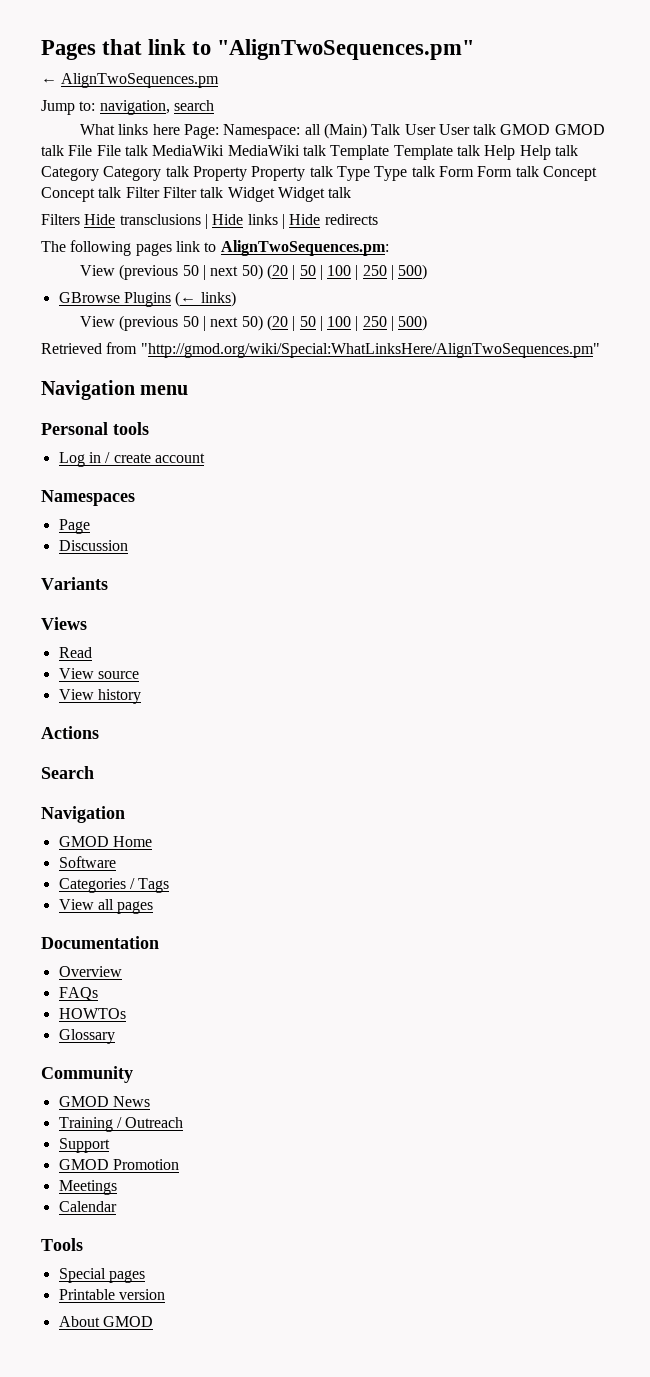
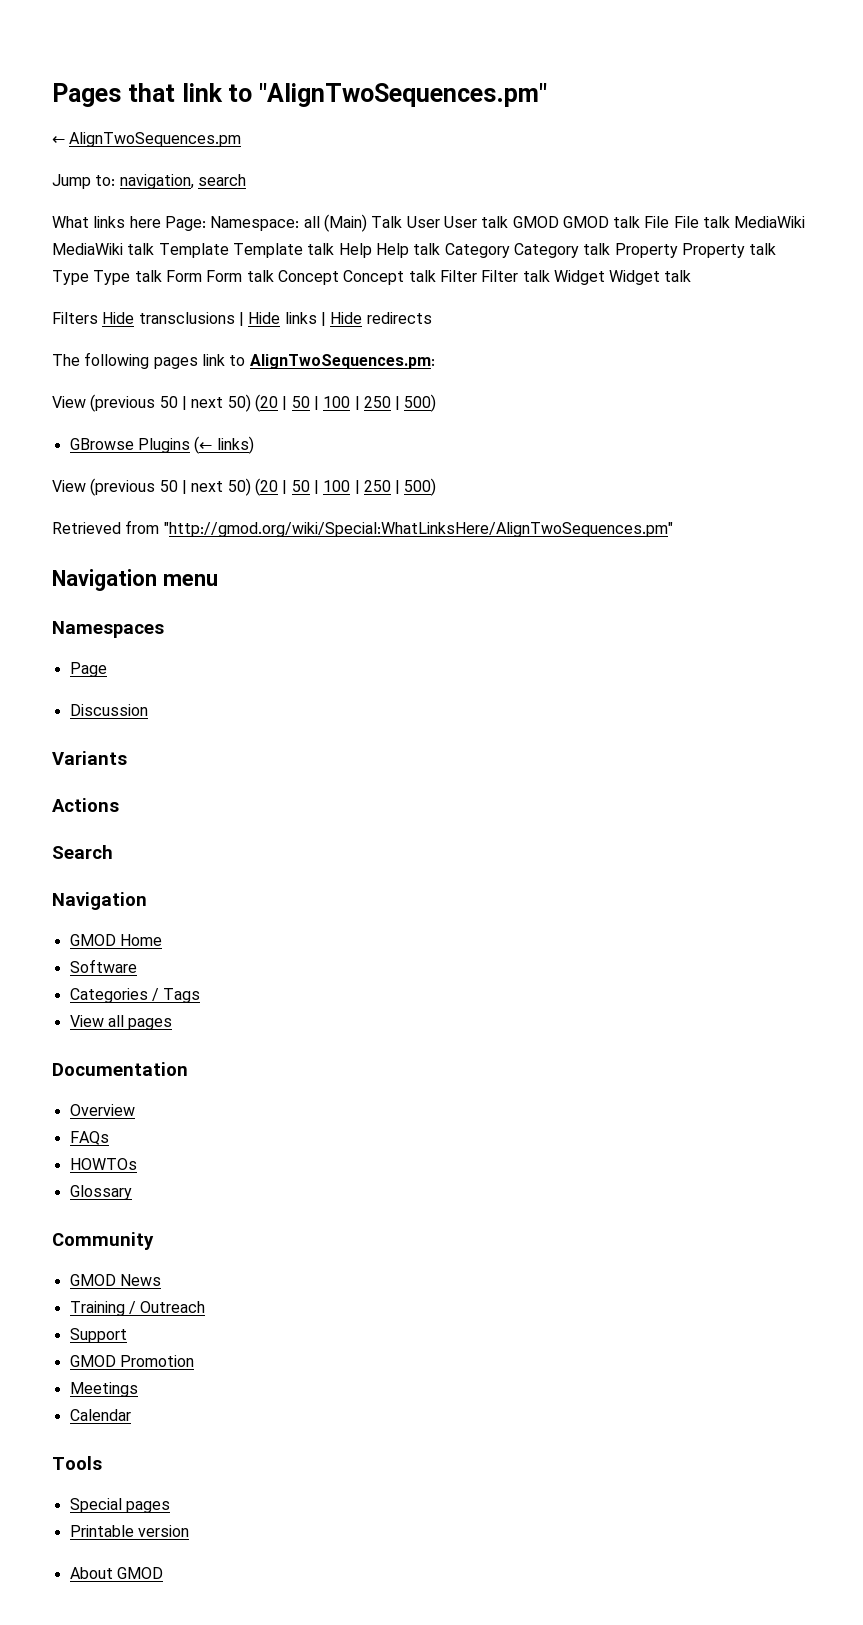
- Personal tools
- Log in / create account
  Namespaces
  Page
  Discussion
  Variants
- Views
- Read
- View source
- View history

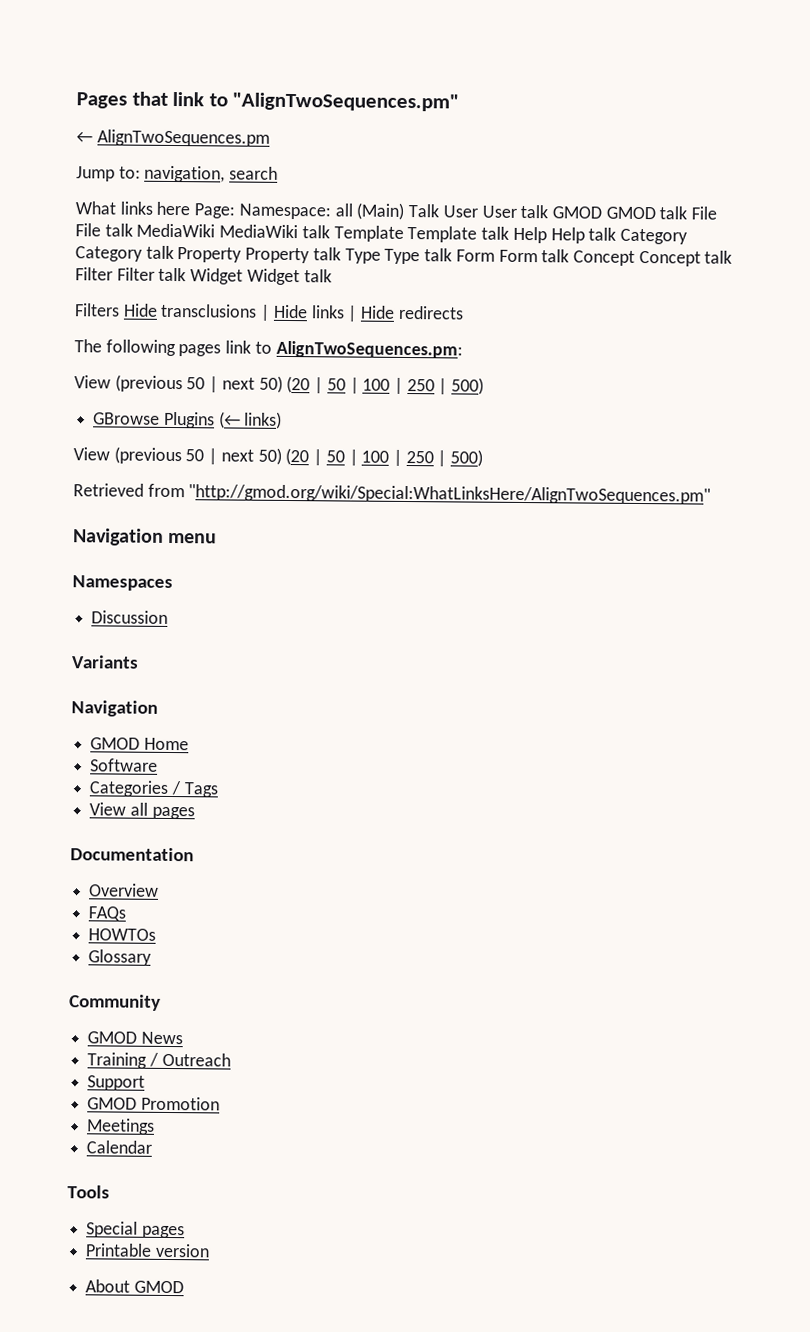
- Page
- Actions
- Search

